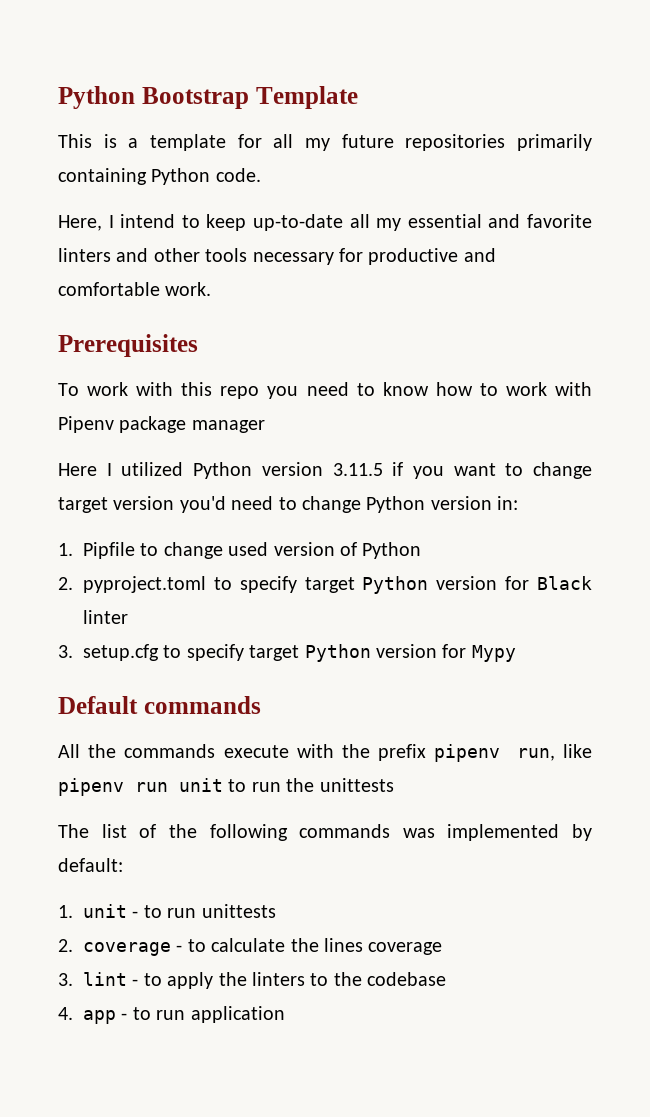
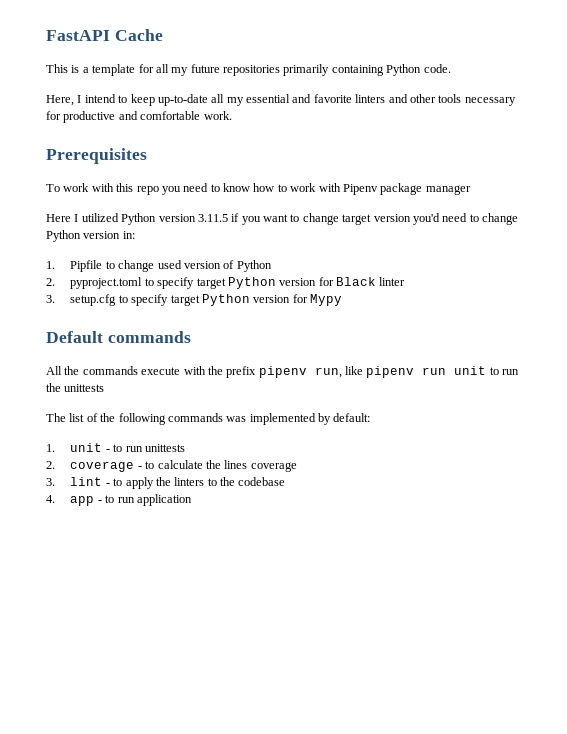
- Python Bootstrap Template
+ FastAPI Cache

